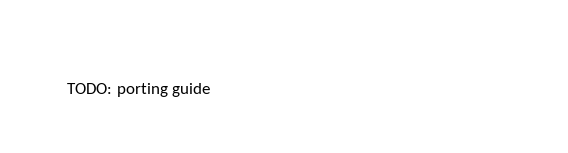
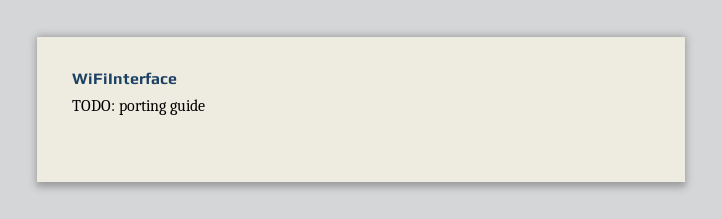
+ WiFiInterface

